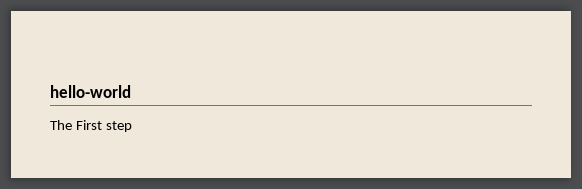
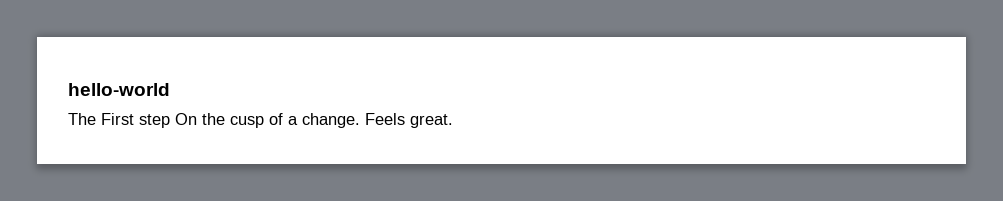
- The First step
+ The First step On the cusp of a change. Feels great.

